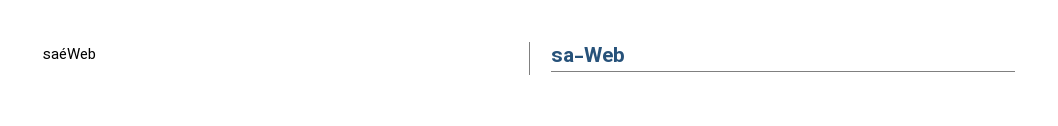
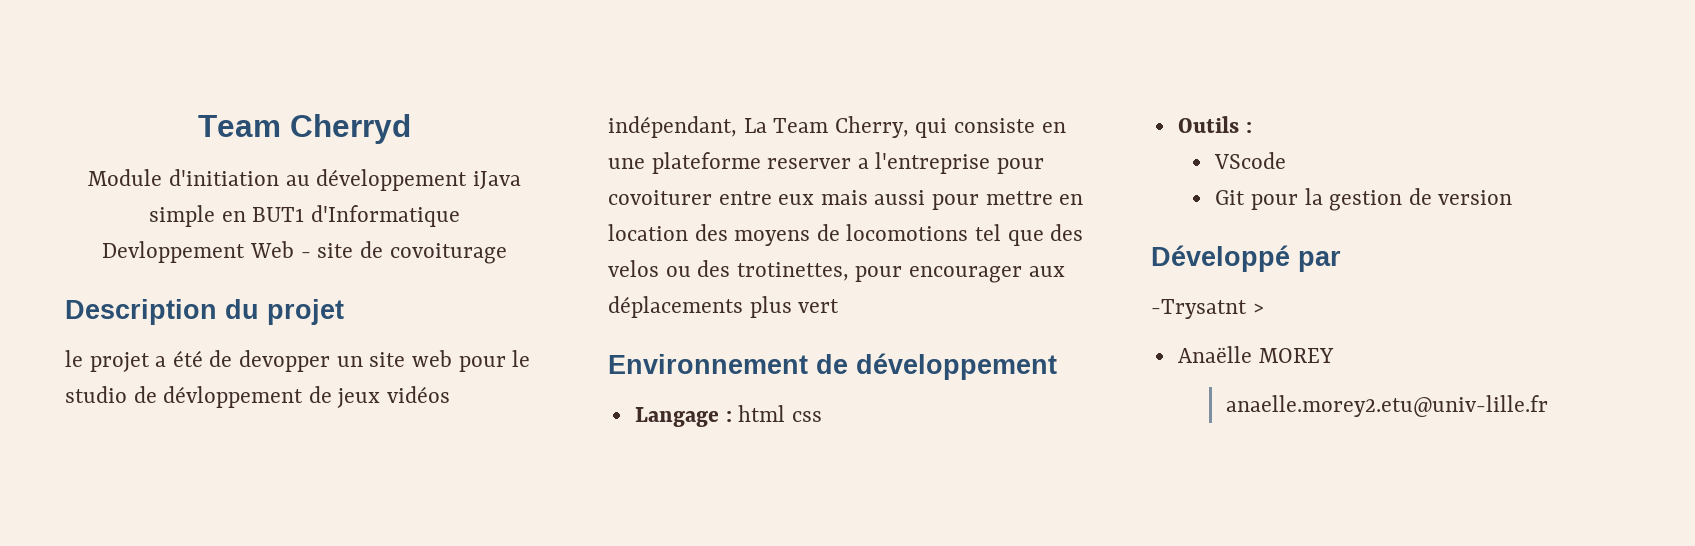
- saéWeb
- sa-Web
+ Team Cherryd
+ Module d'initiation au développement iJava simple en BUT1 d'Informatique
+ Devloppement Web - site de covoiturage
+ Description du projet
+ le projet a été de devopper un site web pour le studio de dévloppement de jeux vidéos indépendant, La Team Cherry, qui consiste en une plateforme reserver a l'entreprise pour covoiturer entre eux mais aussi pour mettre en location des moyens de locomotions tel que des velos ou des trotinettes, pour encourager aux déplacements plus vert
+ Environnement de développement
+ Langage : html css
+ Outils :
+ VScode
+ Git pour la gestion de version
+ Développé par
+ -Trysatnt >
+ Anaëlle MOREY
+ anaelle.morey2.etu@univ-lille.fr

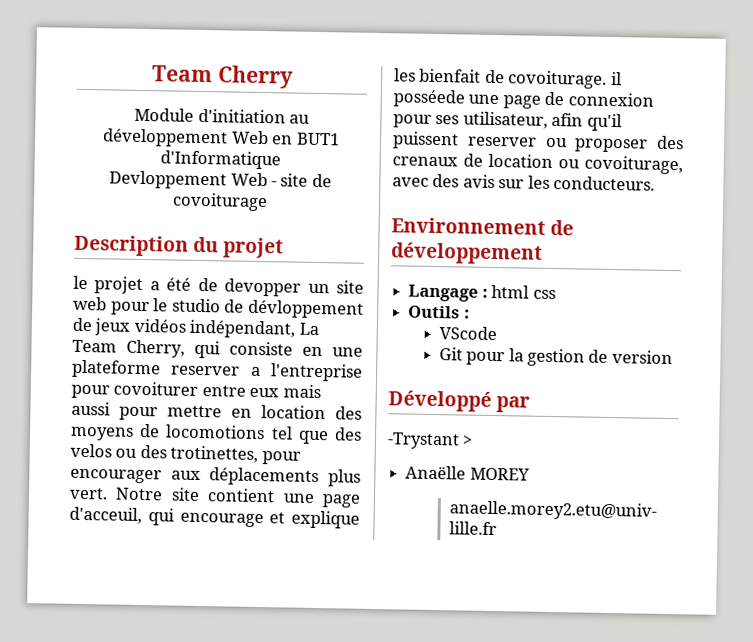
- Team Cherryd
+ Team Cherry
- Module d'initiation au développement iJava simple en BUT1 d'Informatique
+ Module d'initiation au développement Web en BUT1 d'Informatique
- le projet a été de devopper un site web pour le studio de dévloppement de jeux vidéos indépendant, La Team Cherry, qui consiste en une plateforme reserver a l'entreprise pour covoiturer entre eux mais aussi pour mettre en location des moyens de locomotions tel que des velos ou des trotinettes, pour encourager aux déplacements plus vert
+ le projet a été de devopper un site web pour le studio de dévloppement de jeux vidéos indépendant, La Team Cherry, qui consiste en une plateforme reserver a l'entreprise pour covoiturer entre eux mais aussi pour mettre en location des moyens de locomotions tel que des velos ou des trotinettes, pour encourager aux déplacements plus vert. Notre site contient une page d'acceuil, qui encourage et explique les bienfait de covoiturage. il posséede une page de connexion pour ses utilisateur, afin qu'il puissent reserver ou proposer des crenaux de location ou covoiturage, avec des avis sur les conducteurs.
- -Trysatnt >
+ -Trystant >

